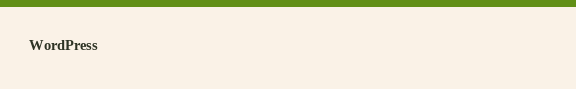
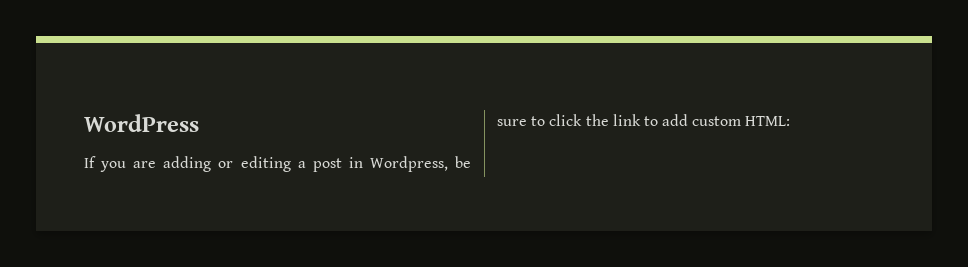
+ If you are adding or editing a post in Wordpress, be sure to click the link to add custom HTML:

